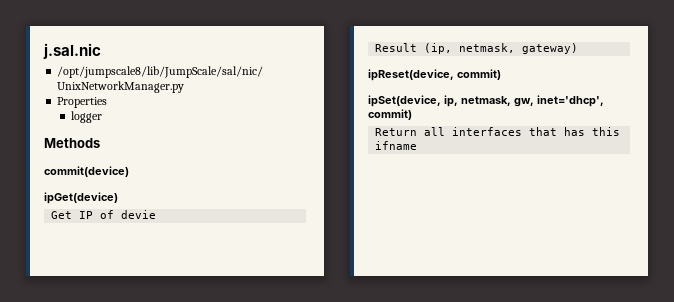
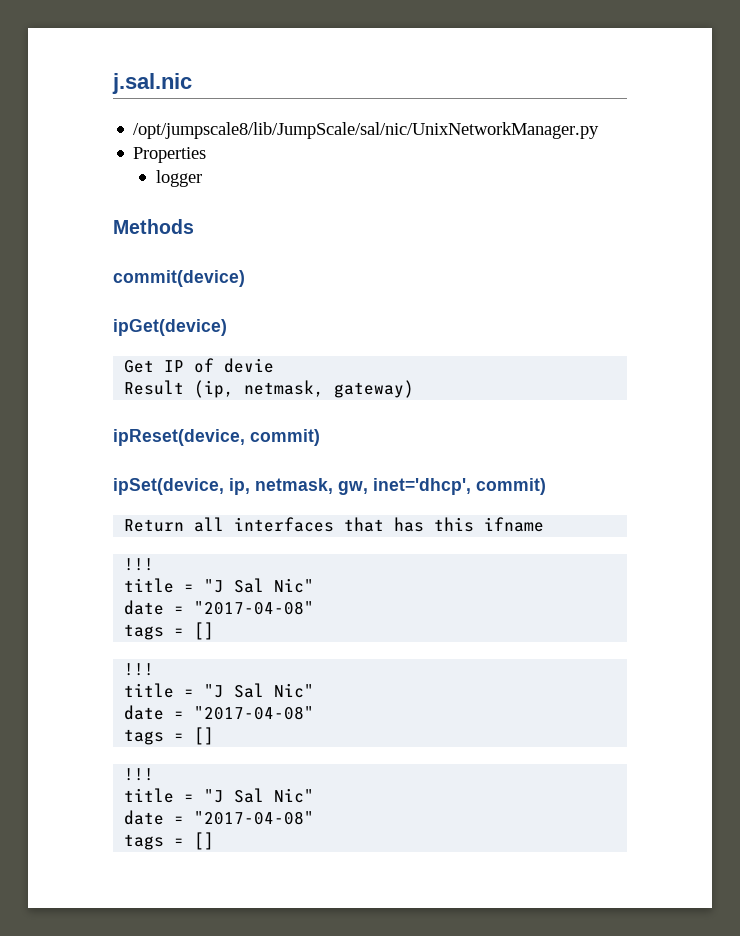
  Return all interfaces that has this ifname
+ !!!
+ title = "J Sal Nic"
+ date = "2017-04-08"
+ tags = []
+ !!!
+ title = "J Sal Nic"
+ date = "2017-04-08"
+ tags = []
+ !!!
+ title = "J Sal Nic"
+ date = "2017-04-08"
+ tags = []

